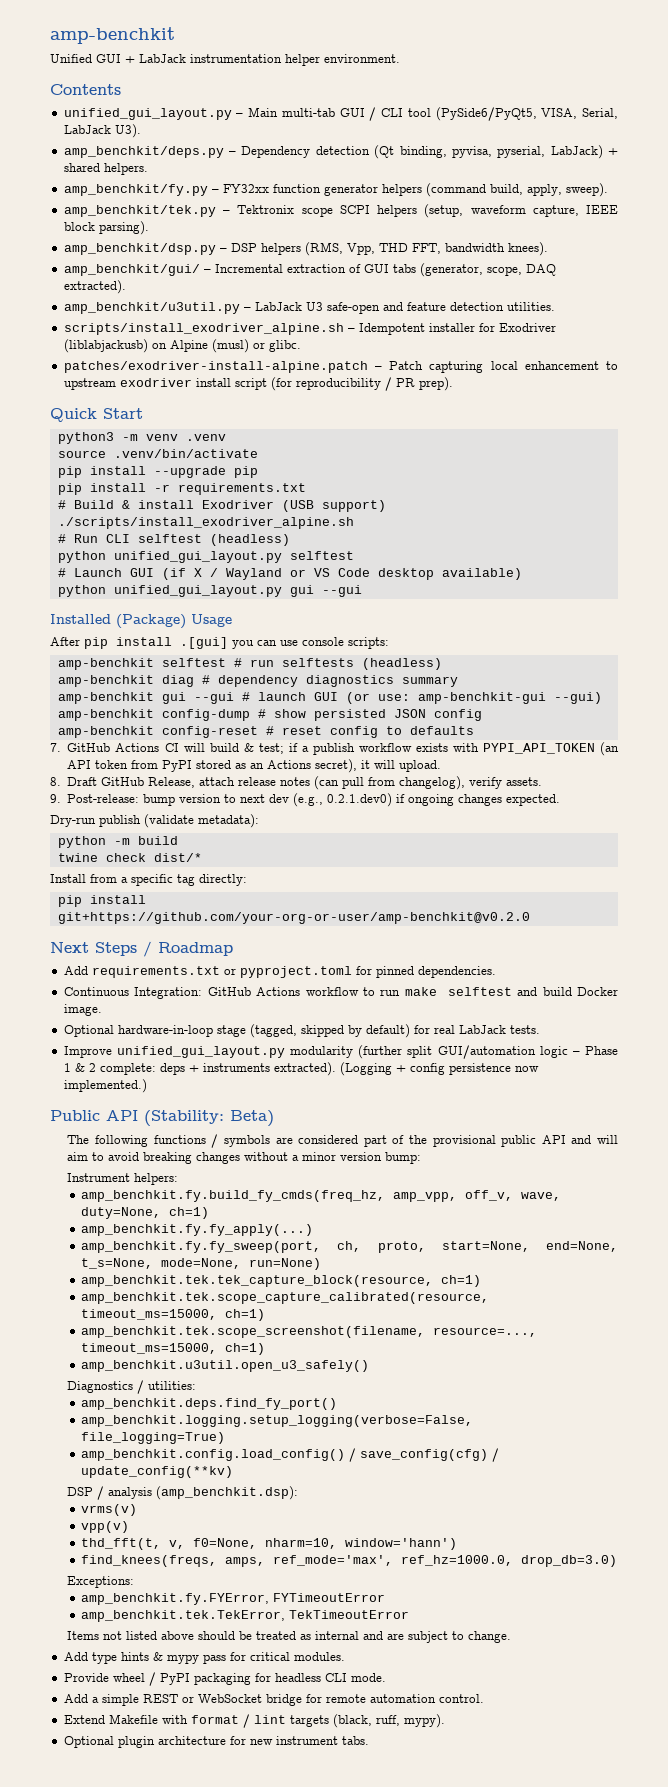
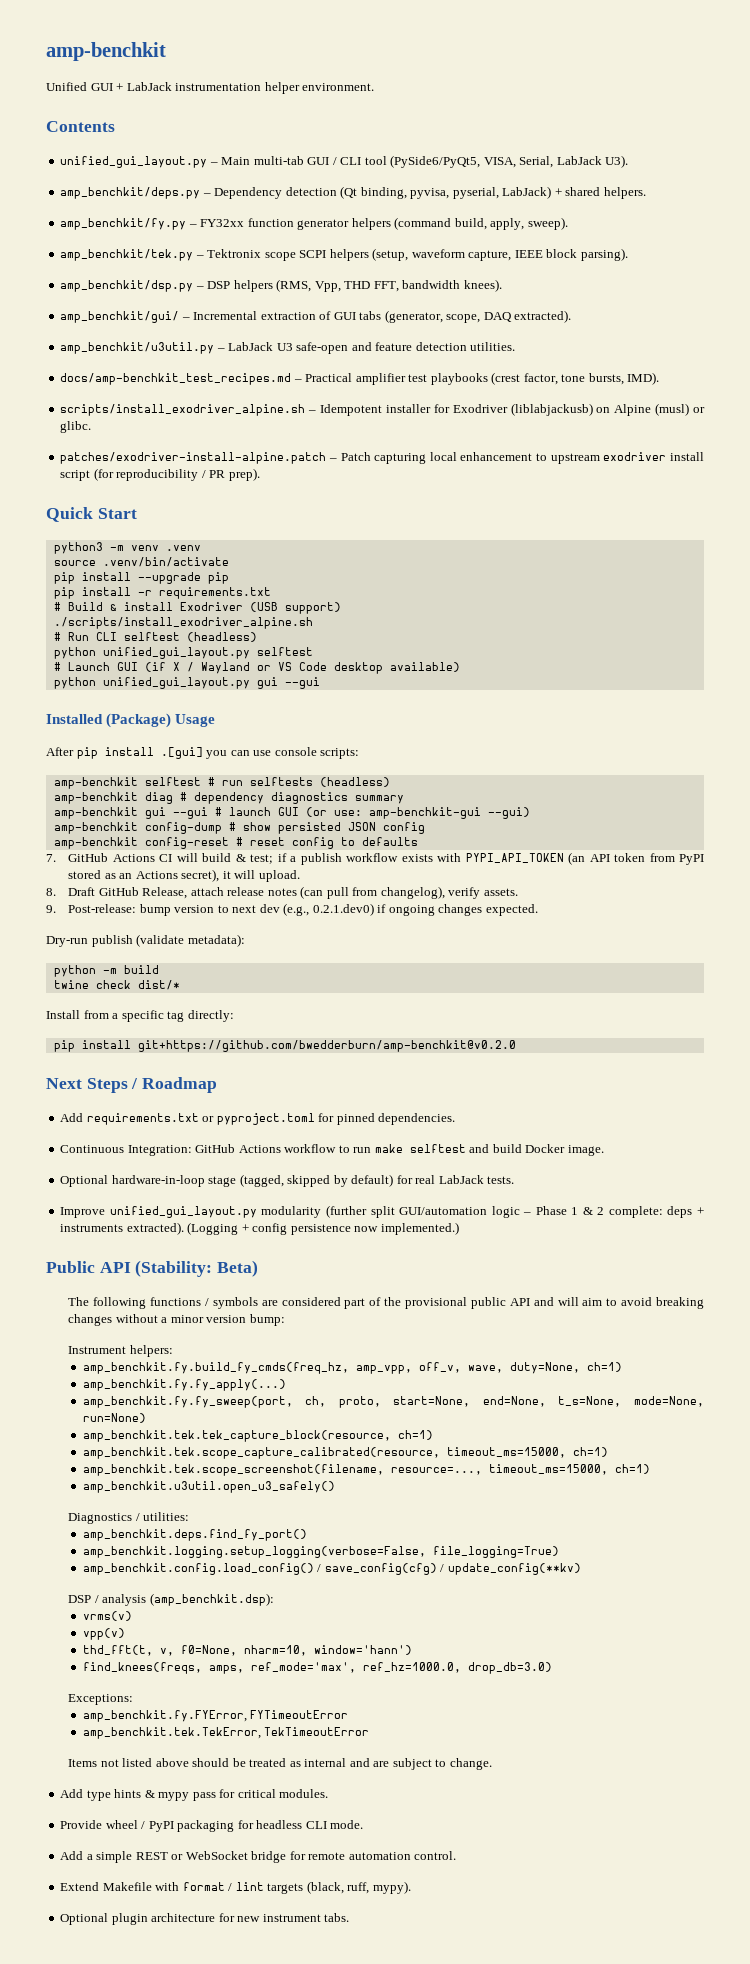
+ docs/amp-benchkit_test_recipes.md – Practical amplifier test playbooks (crest factor, tone bursts, IMD).
- pip install git+https://github.com/your-org-or-user/amp-benchkit@v0.2.0
+ pip install git+https://github.com/bwedderburn/amp-benchkit@v0.2.0

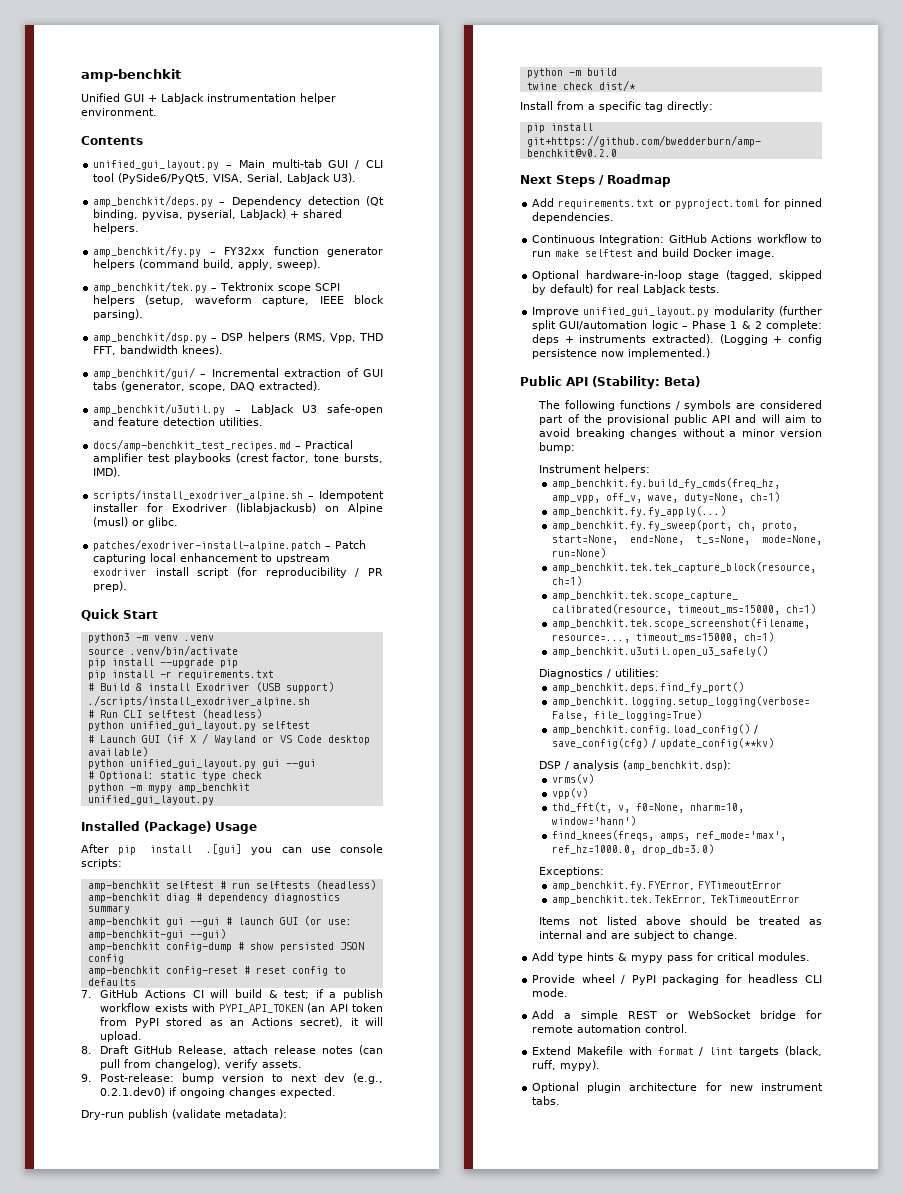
+ # Optional: static type check
+ python -m mypy amp_benchkit unified_gui_layout.py

